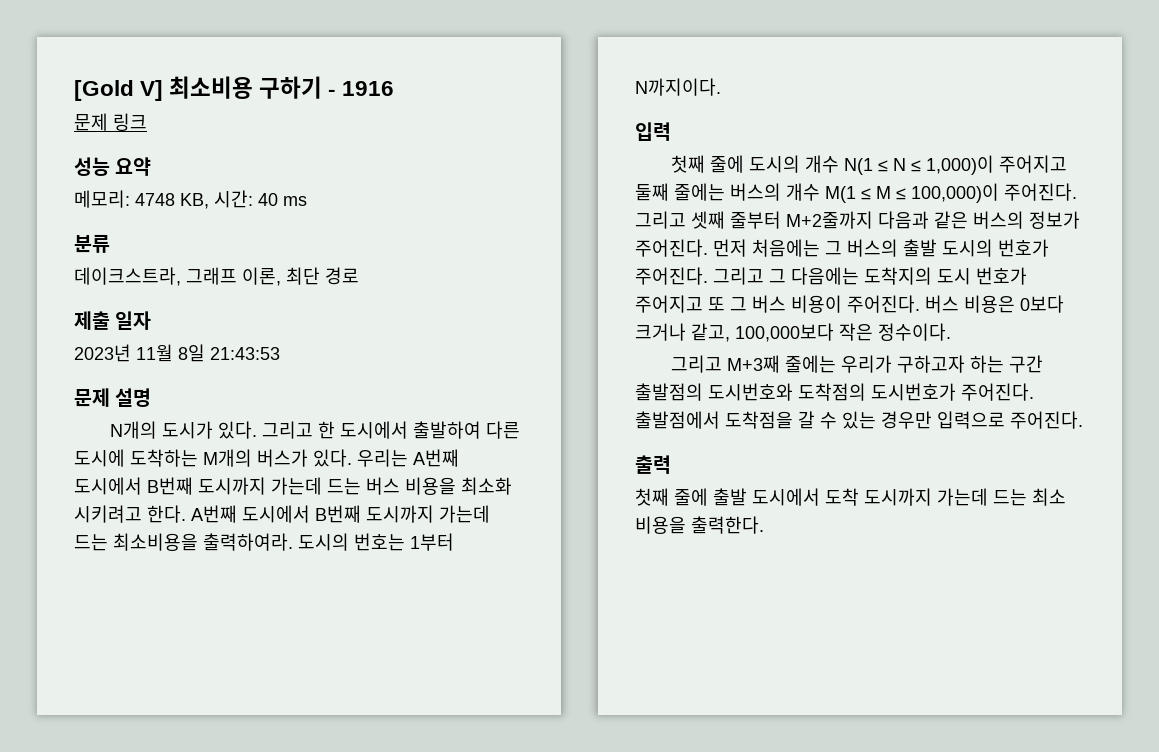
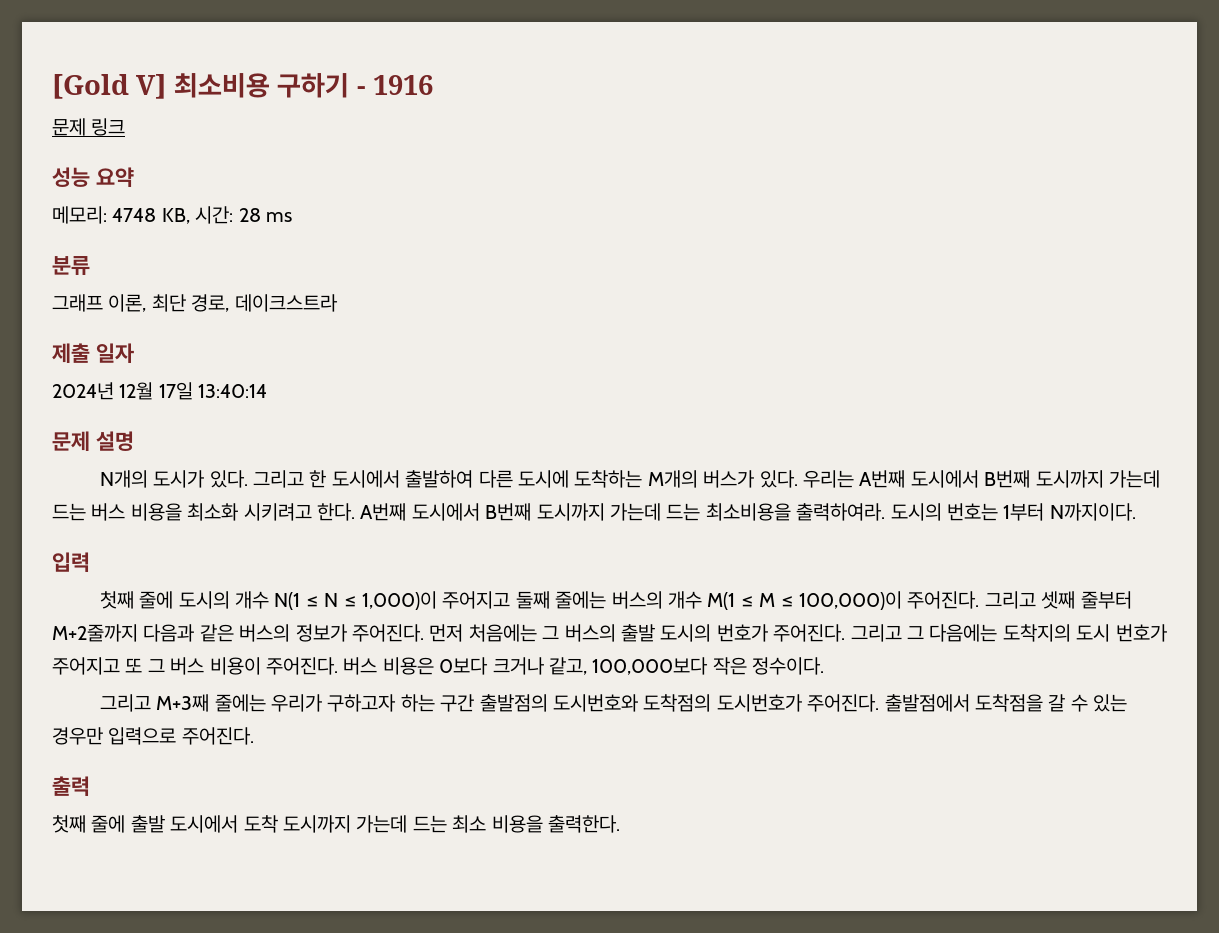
- 메모리: 4748 KB, 시간: 40 ms
+ 메모리: 4748 KB, 시간: 28 ms
- 데이크스트라, 그래프 이론, 최단 경로
+ 그래프 이론, 최단 경로, 데이크스트라
- 2023년 11월 8일 21:43:53
+ 2024년 12월 17일 13:40:14

